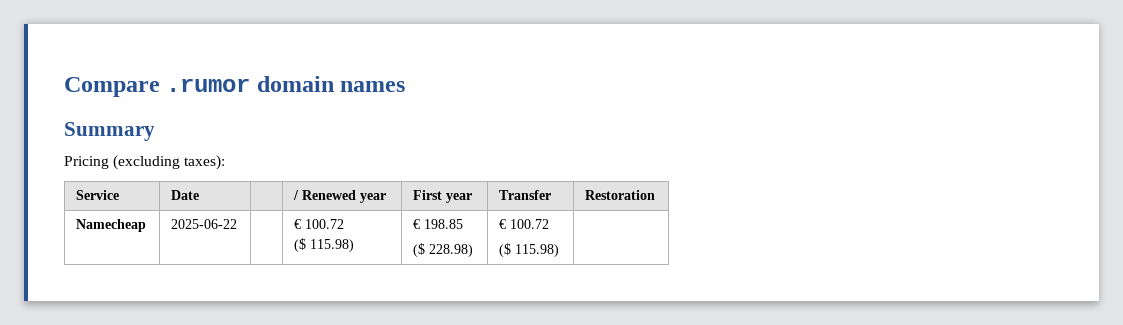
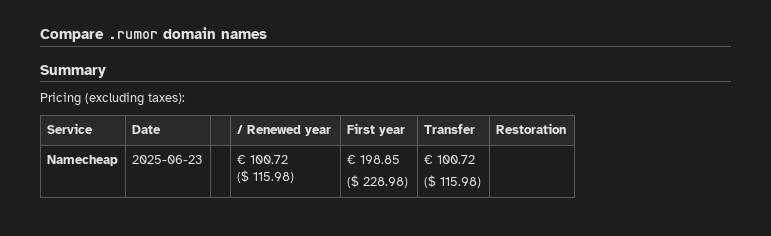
- Namecheap | 2025-06-22 | | € 100.72
+ Namecheap | 2025-06-23 | | € 100.72

